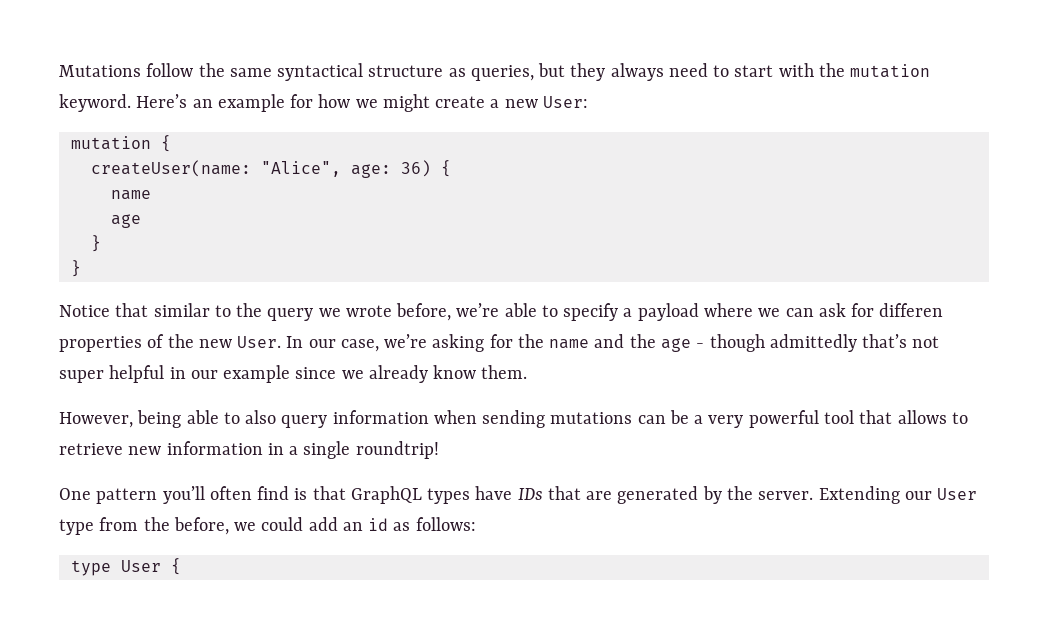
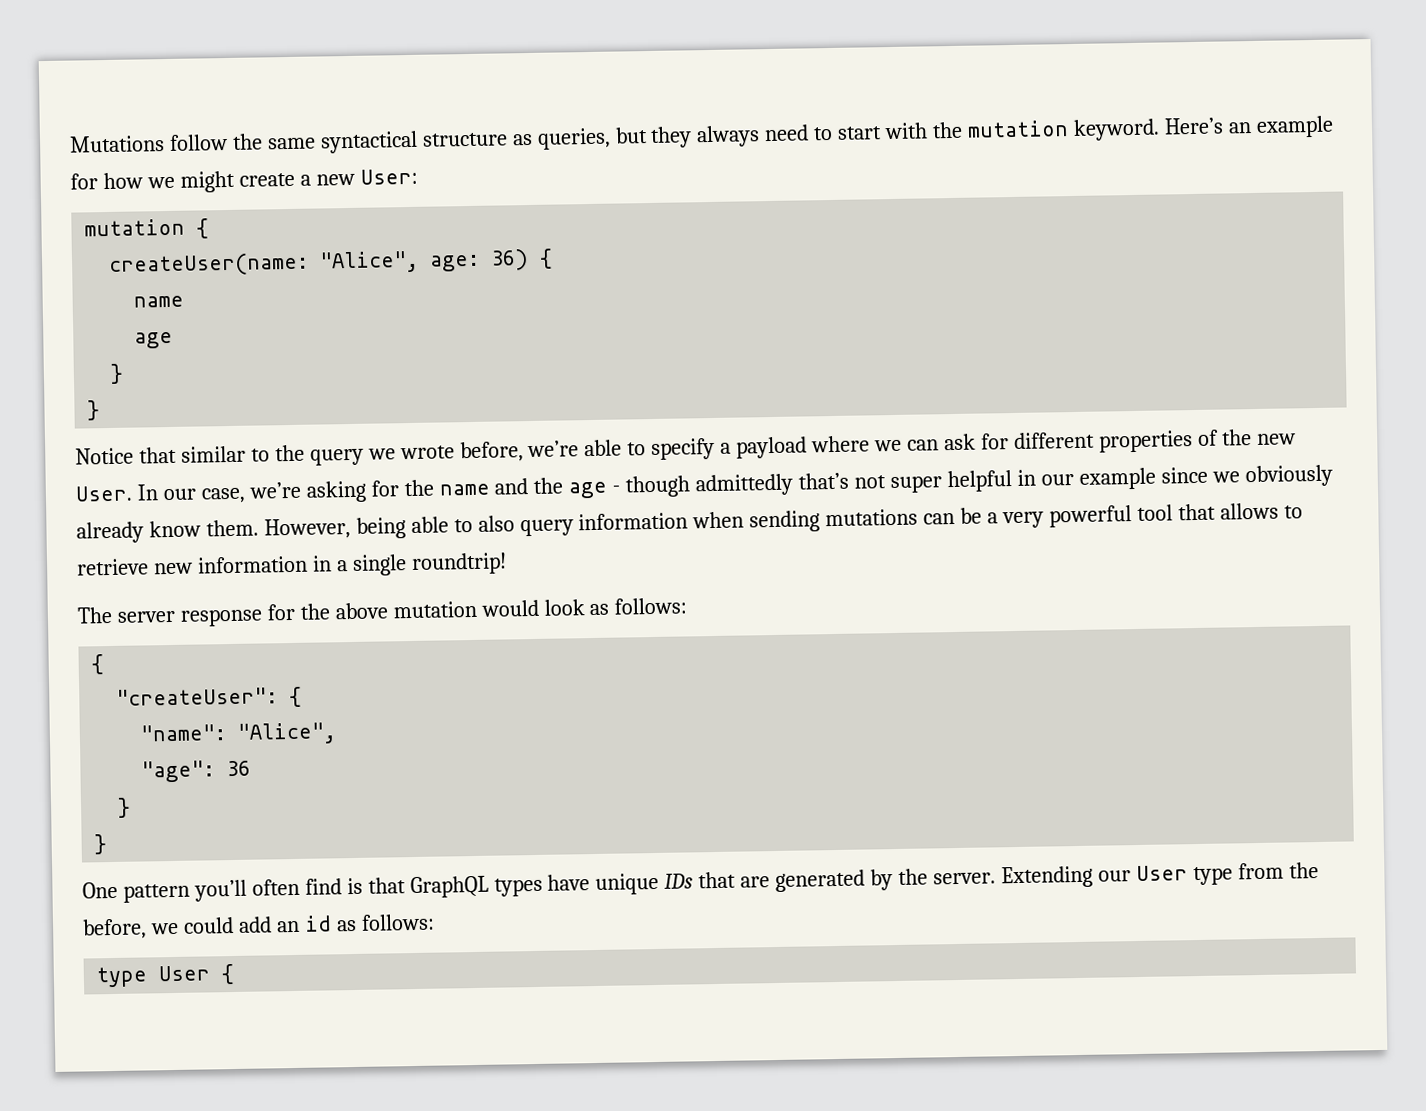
- Notice that similar to the query we wrote before, we’re able to specify a payload where we can ask for differen properties of the new User.
+ Notice that similar to the query we wrote before, we’re able to specify a payload where we can ask for different properties of the new User.
- In our case, we’re asking for the name and the age - though admittedly that’s not super helpful in our example since we already know them.
- However, being able to also query information when sending mutations can be a very powerful tool that allows to retrieve new information in a single roundtrip!
+ In our case, we’re asking for the name and the age - though admittedly that’s not super helpful in our example since we obviously already know them. However, being able to also query information when sending mutations can be a very powerful tool that allows to retrieve new information in a single roundtrip!
+ The server response for the above mutation would look as follows:
+ {
+ "createUser": {
+ "name": "Alice",
+ "age": 36
+ }
+ }
- One pattern you’ll often find is that GraphQL types have IDs that are generated by the server.
+ One pattern you’ll often find is that GraphQL types have unique IDs that are generated by the server.

